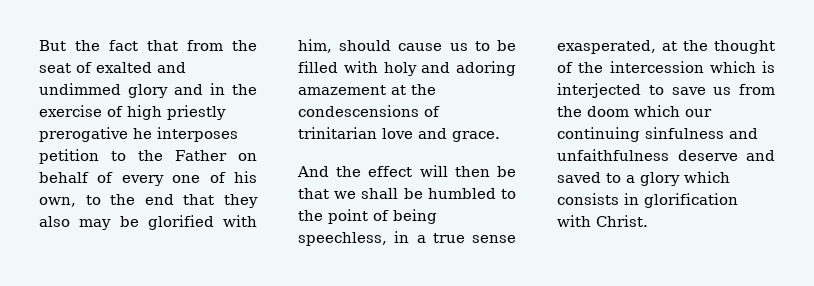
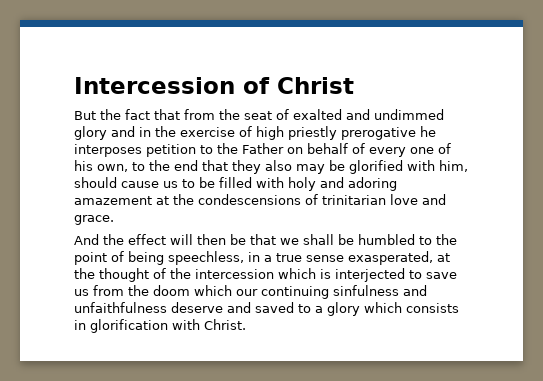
+ Intercession of Christ

